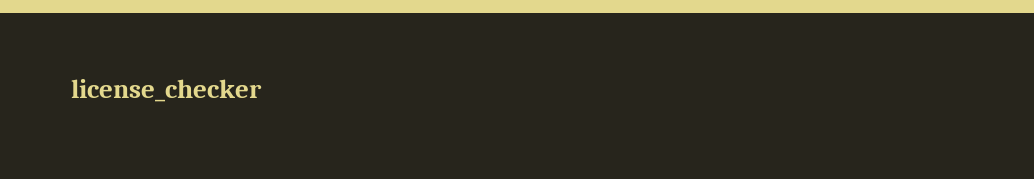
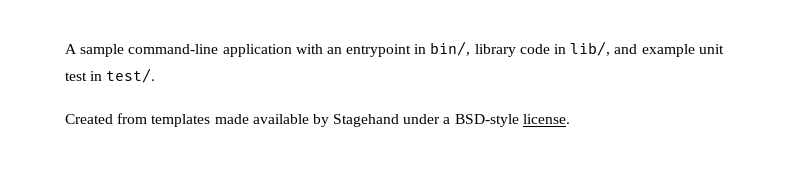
- license_checker
+ A sample command-line application with an entrypoint in bin/, library code in lib/, and example unit test in test/.
+ Created from templates made available by Stagehand under a BSD-style license.

